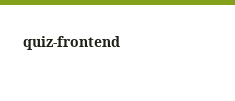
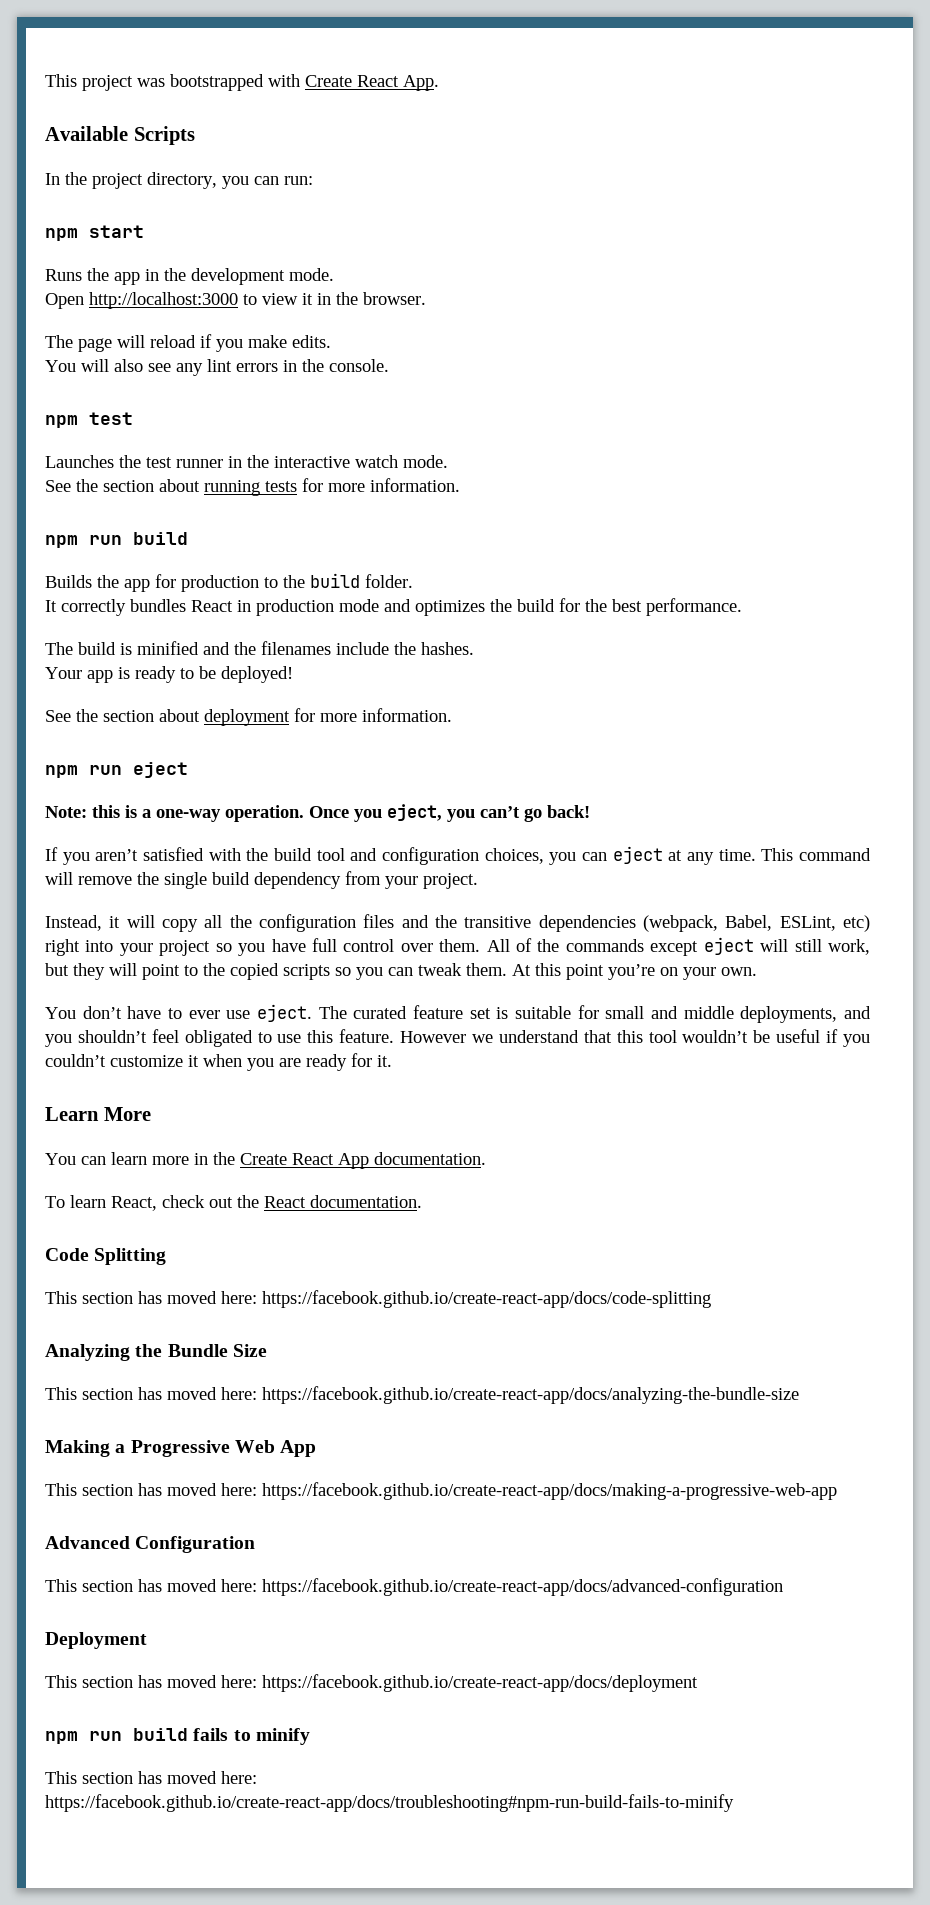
- quiz-frontend
+ This project was bootstrapped with Create React App.
+ Available Scripts
+ In the project directory, you can run:
+ npm start
+ Runs the app in the development mode.
+ Open http://localhost:3000 to view it in the browser.
+ The page will reload if you make edits.
+ You will also see any lint errors in the console.
+ npm test
+ Launches the test runner in the interactive watch mode.
+ See the section about running tests for more information.
+ npm run build
+ Builds the app for production to the build folder.
+ It correctly bundles React in production mode and optimizes the build for the best performance.
+ The build is minified and the filenames include the hashes.
+ Your app is ready to be deployed!
+ See the section about deployment for more information.
+ npm run eject
+ Note: this is a one-way operation. Once you eject, you can’t go back!
+ If you aren’t satisfied with the build tool and configuration choices, you can eject at any time. This command will remove the single build dependency from your project.
+ Instead, it will copy all the configuration files and the transitive dependencies (webpack, Babel, ESLint, etc) right into your project so you have full control over them. All of the commands except eject will still work, but they will point to the copied scripts so you can tweak them. At this point you’re on your own.
+ You don’t have to ever use eject. The curated feature set is suitable for small and middle deployments, and you shouldn’t feel obligated to use this feature. However we understand that this tool wouldn’t be useful if you couldn’t customize it when you are ready for it.
+ Learn More
+ You can learn more in the Create React App documentation.
+ To learn React, check out the React documentation.
+ Code Splitting
+ This section has moved here: https://facebook.github.io/create-react-app/docs/code-splitting
+ Analyzing the Bundle Size
+ This section has moved here: https://facebook.github.io/create-react-app/docs/analyzing-the-bundle-size
+ Making a Progressive Web App
+ This section has moved here: https://facebook.github.io/create-react-app/docs/making-a-progressive-web-app
+ Advanced Configuration
+ This section has moved here: https://facebook.github.io/create-react-app/docs/advanced-configuration
+ Deployment
+ This section has moved here: https://facebook.github.io/create-react-app/docs/deployment
+ npm run build fails to minify
+ This section has moved here: https://facebook.github.io/create-react-app/docs/troubleshooting#npm-run-build-fails-to-minify

